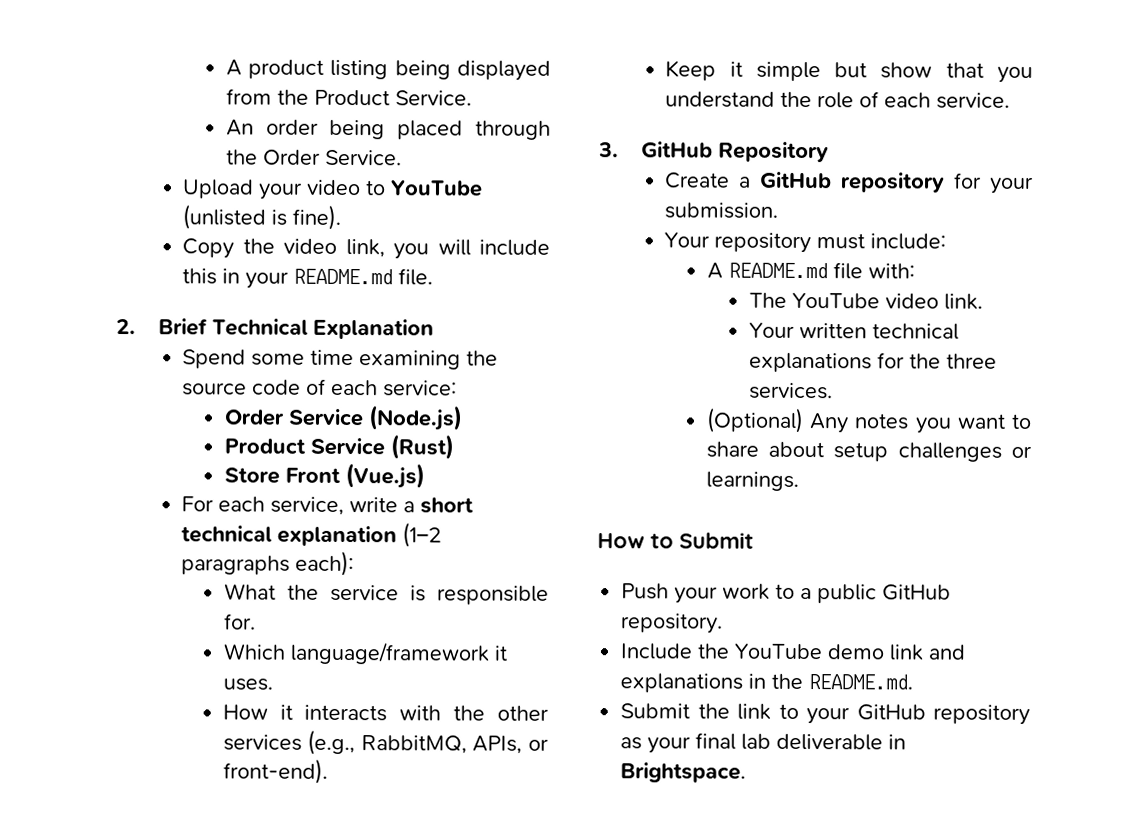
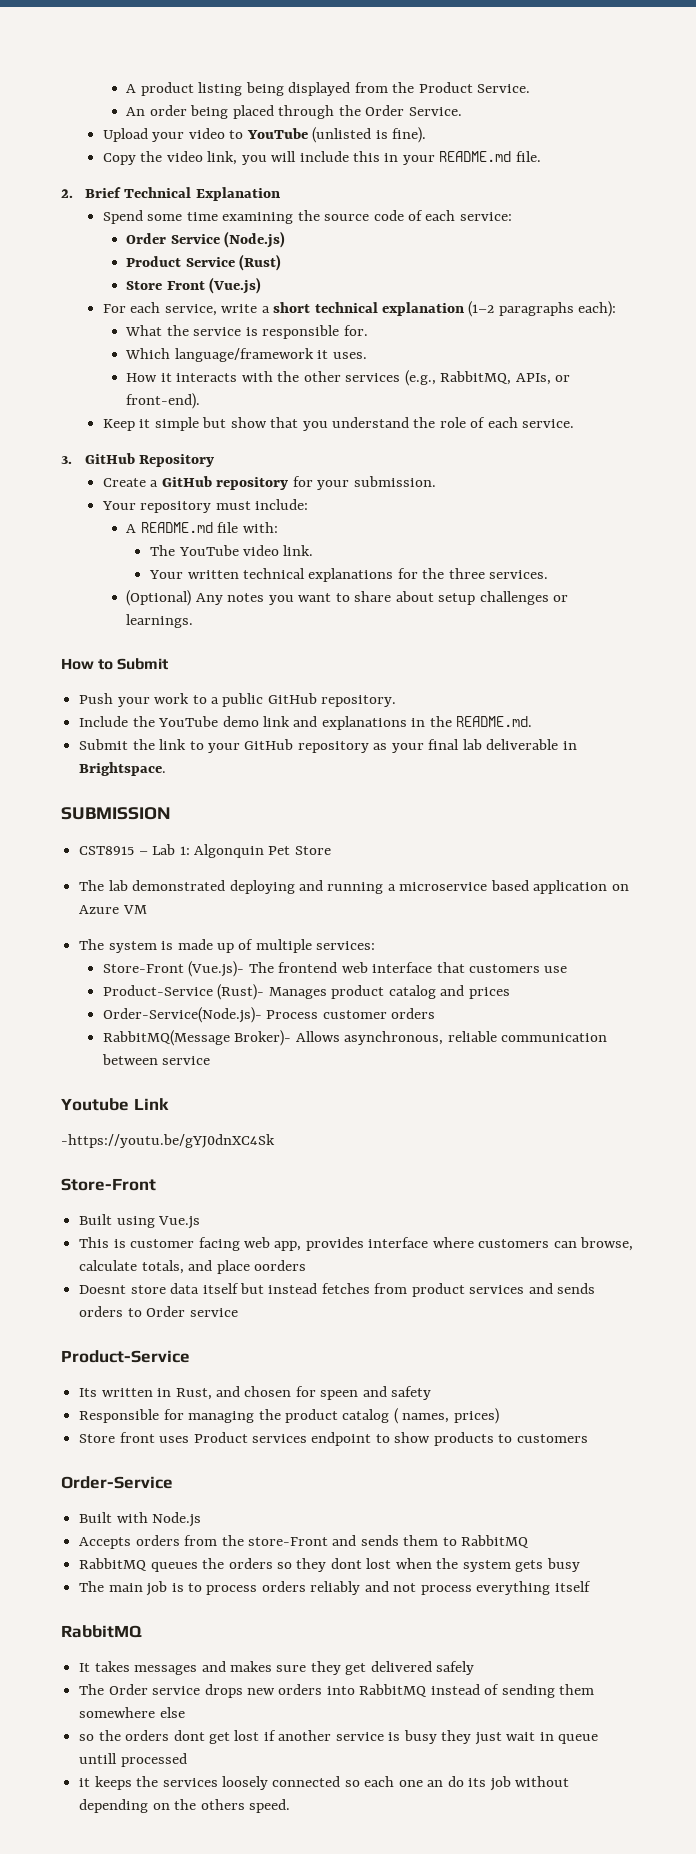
+ SUBMISSION
+ CST8915 – Lab 1: Algonquin Pet Store
+ The lab demonstrated deploying and running a microservice based application on Azure VM
+ The system is made up of multiple services:
+ Store-Front (Vue.js)- The frontend web interface that customers use
+ Product-Service (Rust)- Manages product catalog and prices
+ Order-Service(Node.js)- Process customer orders
+ RabbitMQ(Message Broker)- Allows asynchronous, reliable communication between service
+ Youtube Link
+ -https://youtu.be/gYJ0dnXC4Sk
+ Store-Front
+ Built using Vue.js
+ This is customer facing web app, provides interface where customers can browse, calculate totals, and place oorders
+ Doesnt store data itself but instead fetches from product services and sends orders to Order service
+ Product-Service
+ Its written in Rust, and chosen for speen and safety
+ Responsible for managing the product catalog ( names, prices)
+ Store front uses Product services endpoint to show products to customers
+ Order-Service
+ Built with Node.js
+ Accepts orders from the store-Front and sends them to RabbitMQ
+ RabbitMQ queues the orders so they dont lost when the system gets busy
+ The main job is to process orders reliably and not process everything itself
+ RabbitMQ
+ It takes messages and makes sure they get delivered safely
+ The Order service drops new orders into RabbitMQ instead of sending them somewhere else
+ so the orders dont get lost if another service is busy they just wait in queue untill processed
+ it keeps the services loosely connected so each one an do its job without depending on the others speed.

